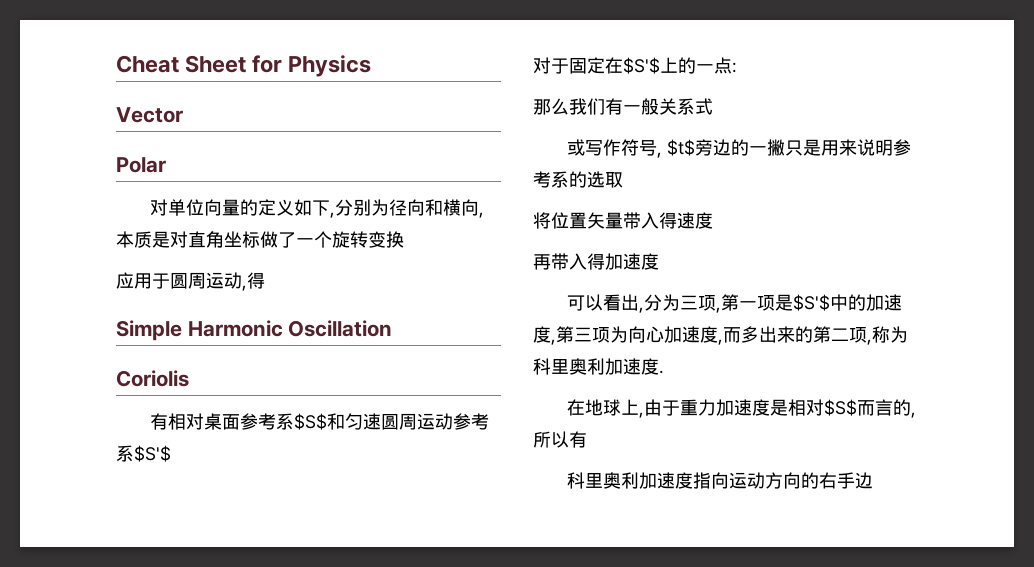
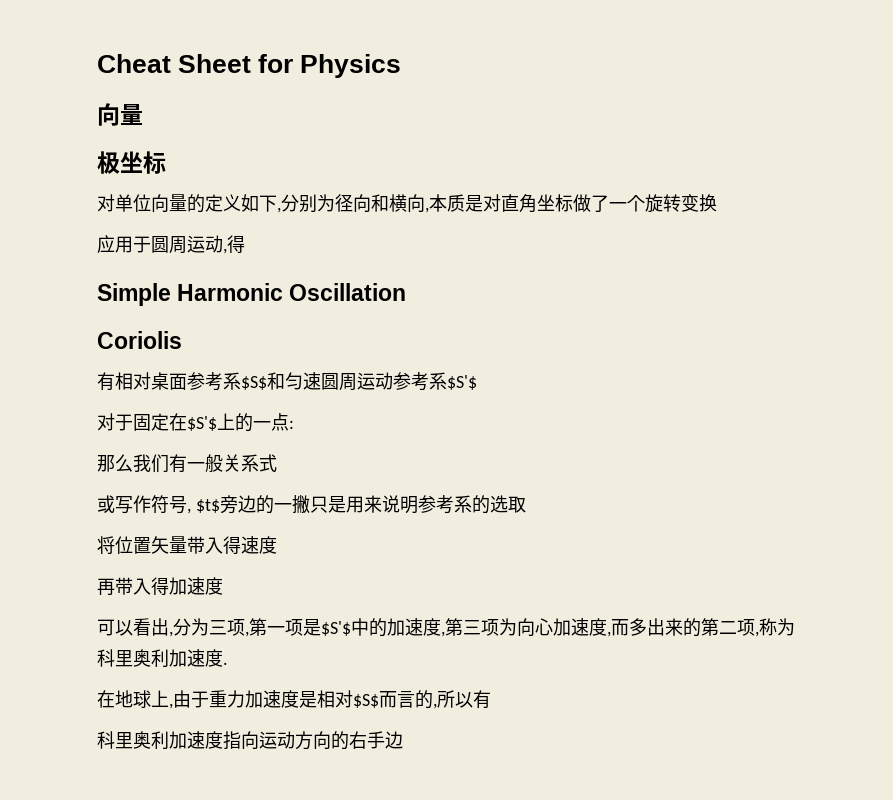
  Cheat Sheet for Physics
- Vector
- Polar
+ 向量
+ 极坐标

